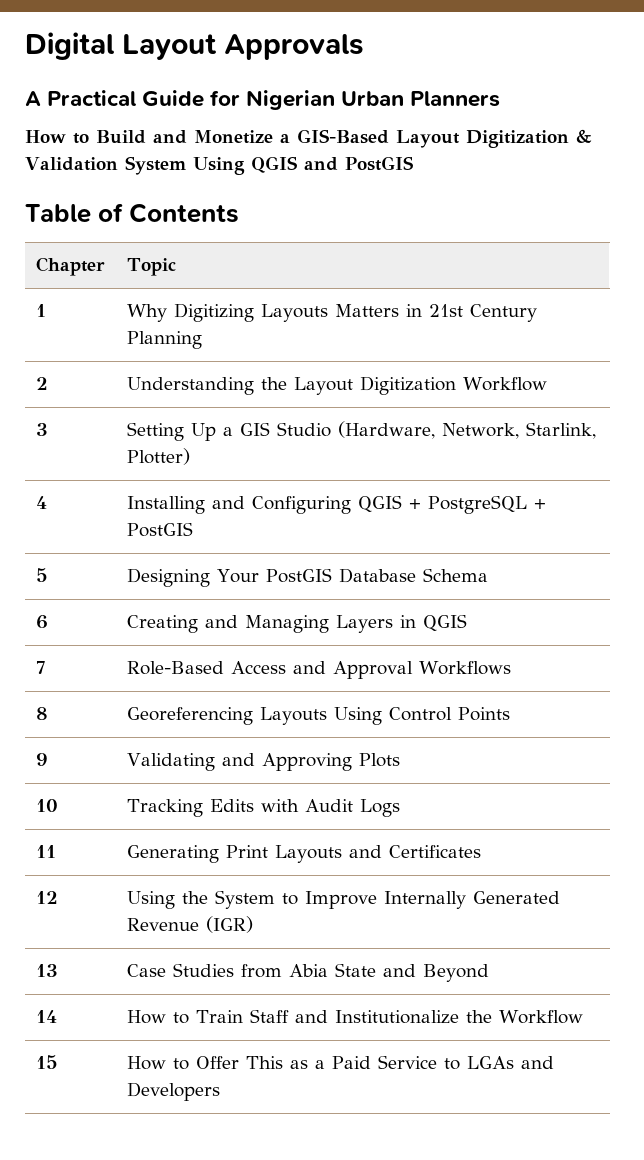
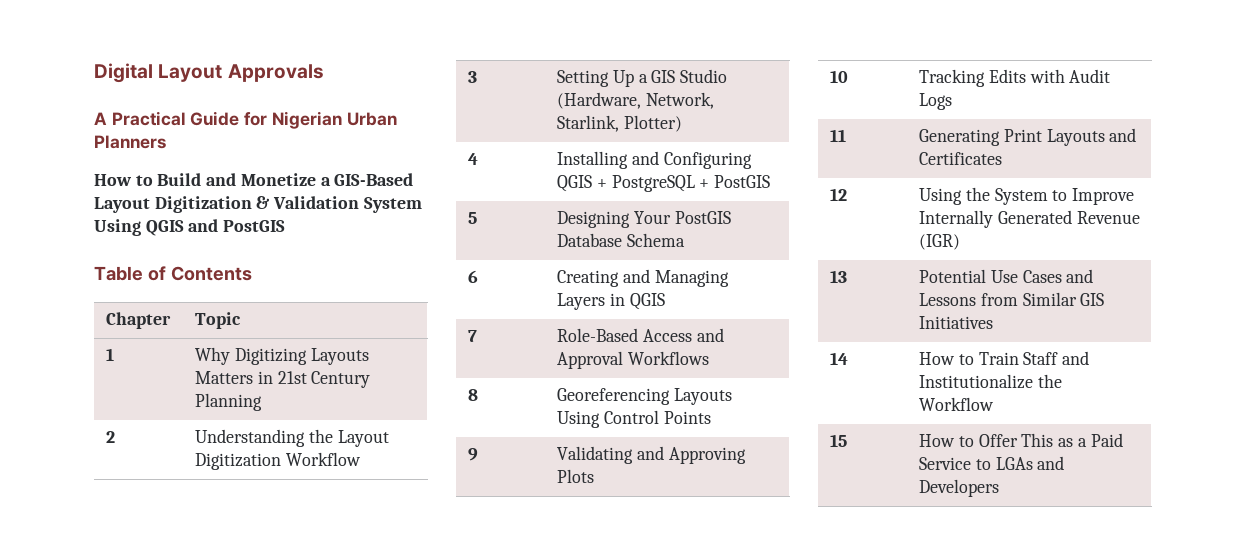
- 13 | Case Studies from Abia State and Beyond
+ 13 | Potential Use Cases and Lessons from Similar GIS Initiatives

